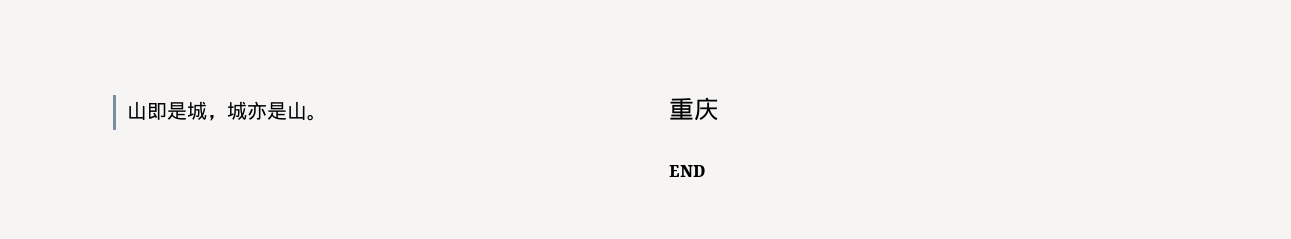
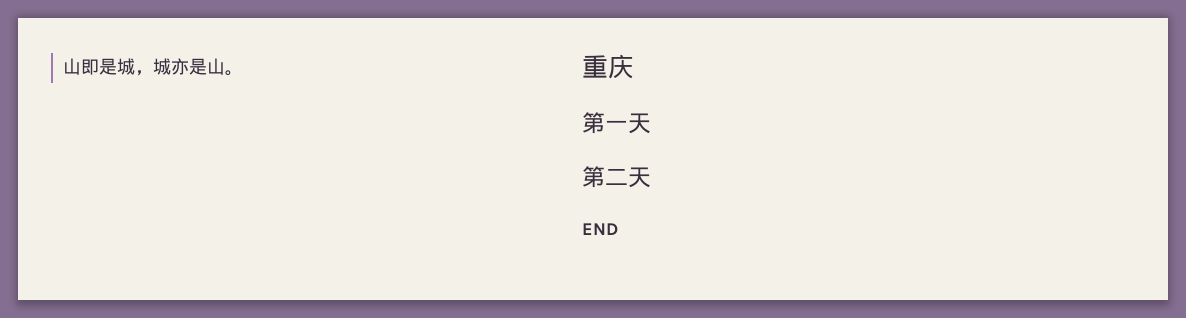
+ 第一天
+ 第二天

